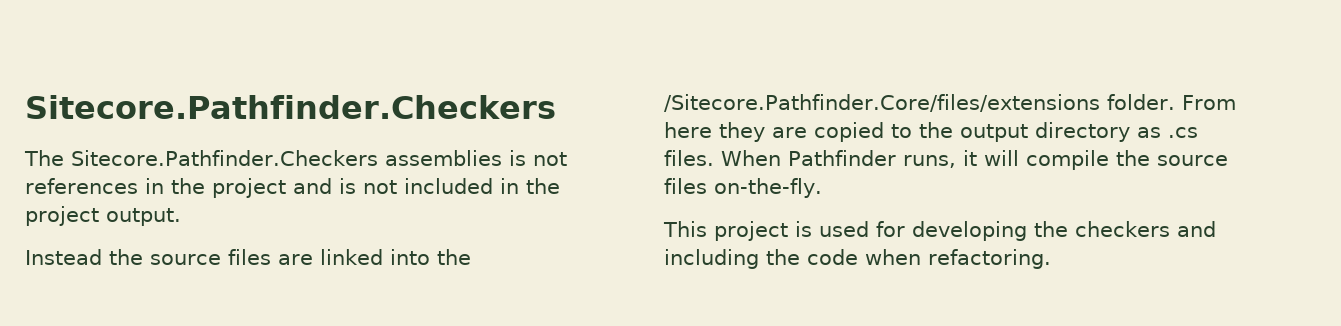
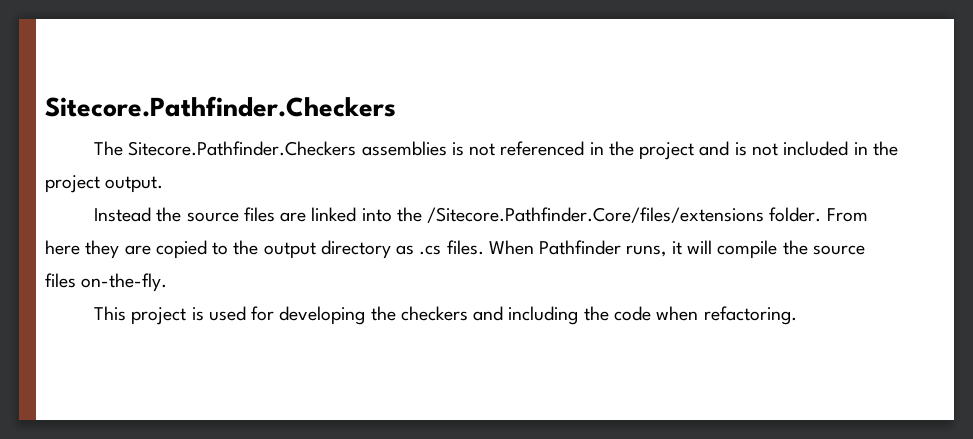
- The Sitecore.Pathfinder.Checkers assemblies is not references in the project and is not included in the project output.
+ The Sitecore.Pathfinder.Checkers assemblies is not referenced in the project and is not included in the project output.

